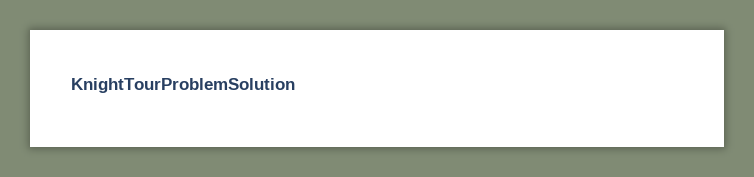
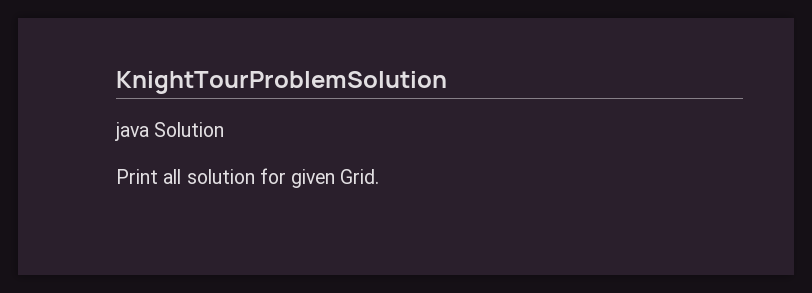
+ java Solution
+ Print all solution for given Grid.

